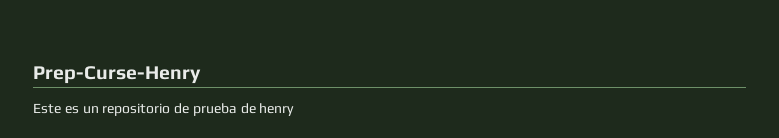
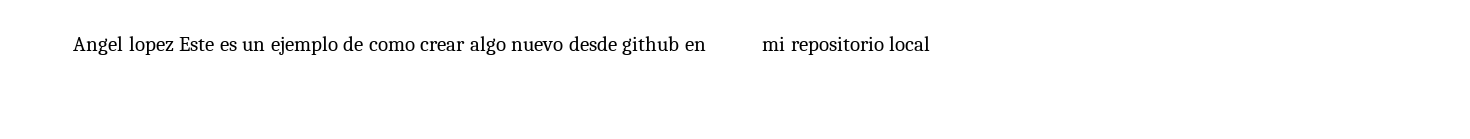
- Prep-Curse-Henry
- Este es un repositorio de prueba de henry
+ Angel lopez Este es un ejemplo de como crear algo nuevo desde github en mi repositorio local

